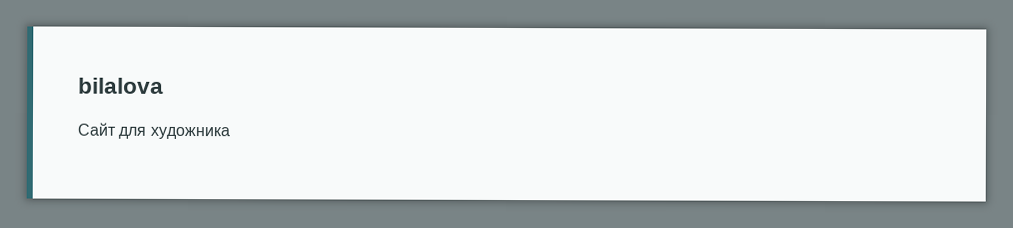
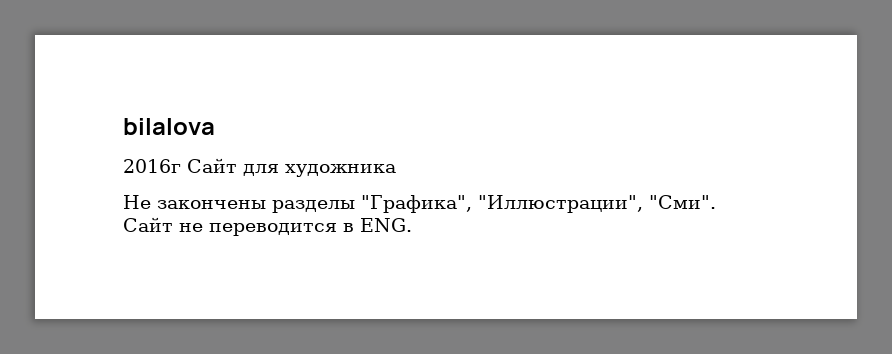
- Сайт для художника
+ 2016г Сайт для художника
+ Не закончены разделы "Графика", "Иллюстрации", "Сми". Сайт не переводится в ENG.

